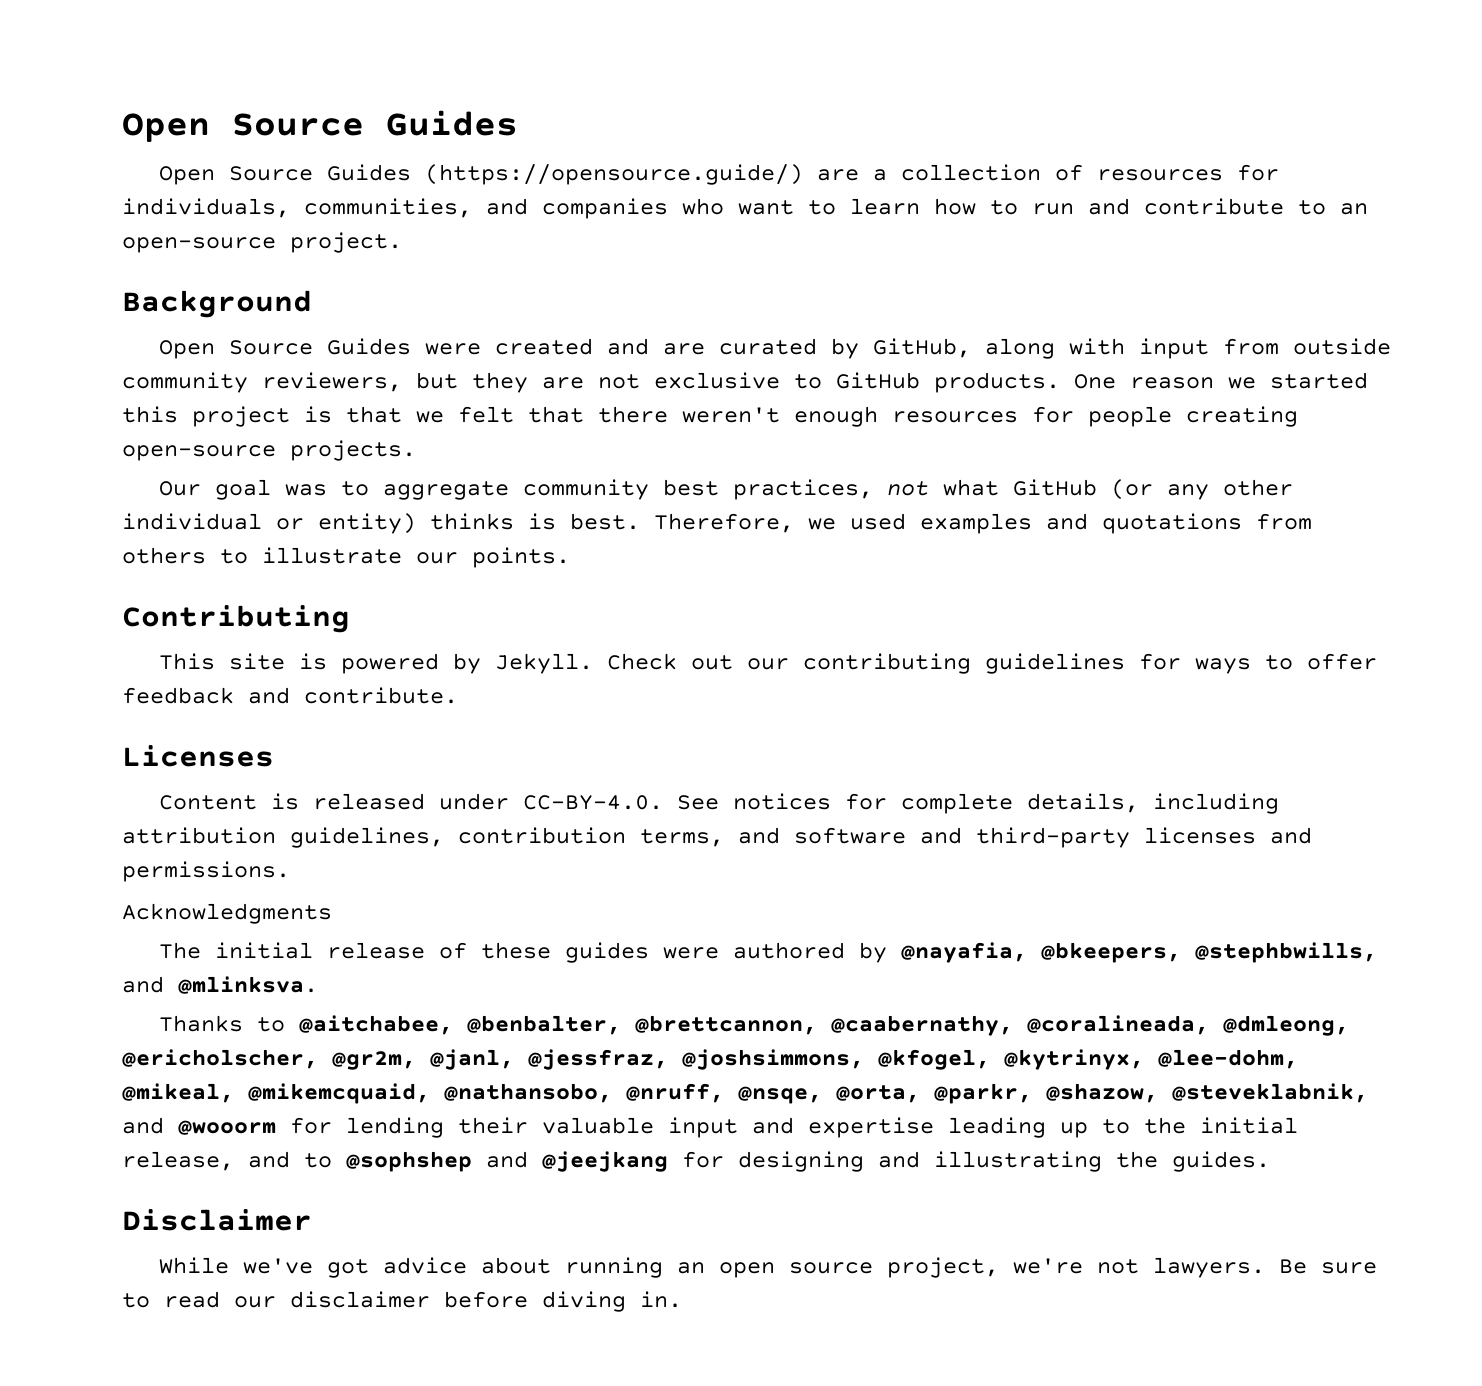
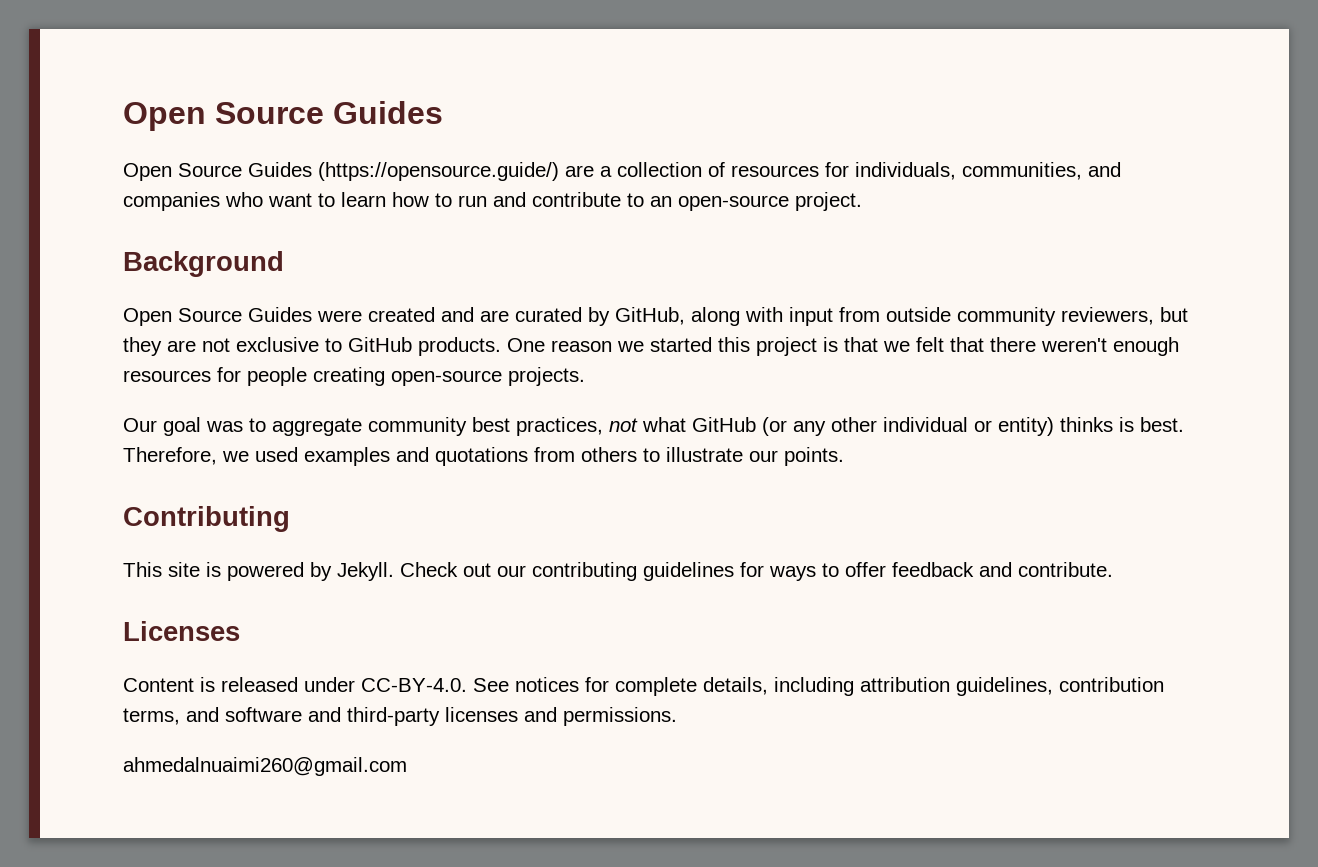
- Acknowledgments
- The initial release of these guides were authored by @nayafia, @bkeepers, @stephbwills, and @mlinksva.
- Thanks to @aitchabee, @benbalter, @brettcannon, @caabernathy, @coralineada, @dmleong, @ericholscher, @gr2m, @janl, @jessfraz, @joshsimmons, @kfogel, @kytrinyx, @lee-dohm, @mikeal, @mikemcquaid, @nathansobo, @nruff, @nsqe, @orta, @parkr, @shazow, @steveklabnik, and @wooorm for lending their valuable input and expertise leading up to the initial release, and to @sophshep and @jeejkang for designing and illustrating the guides.
- Disclaimer
- While we've got advice about running an open source project, we're not lawyers. Be sure to read our disclaimer before diving in.
+ ahmedalnuaimi260@gmail.com

